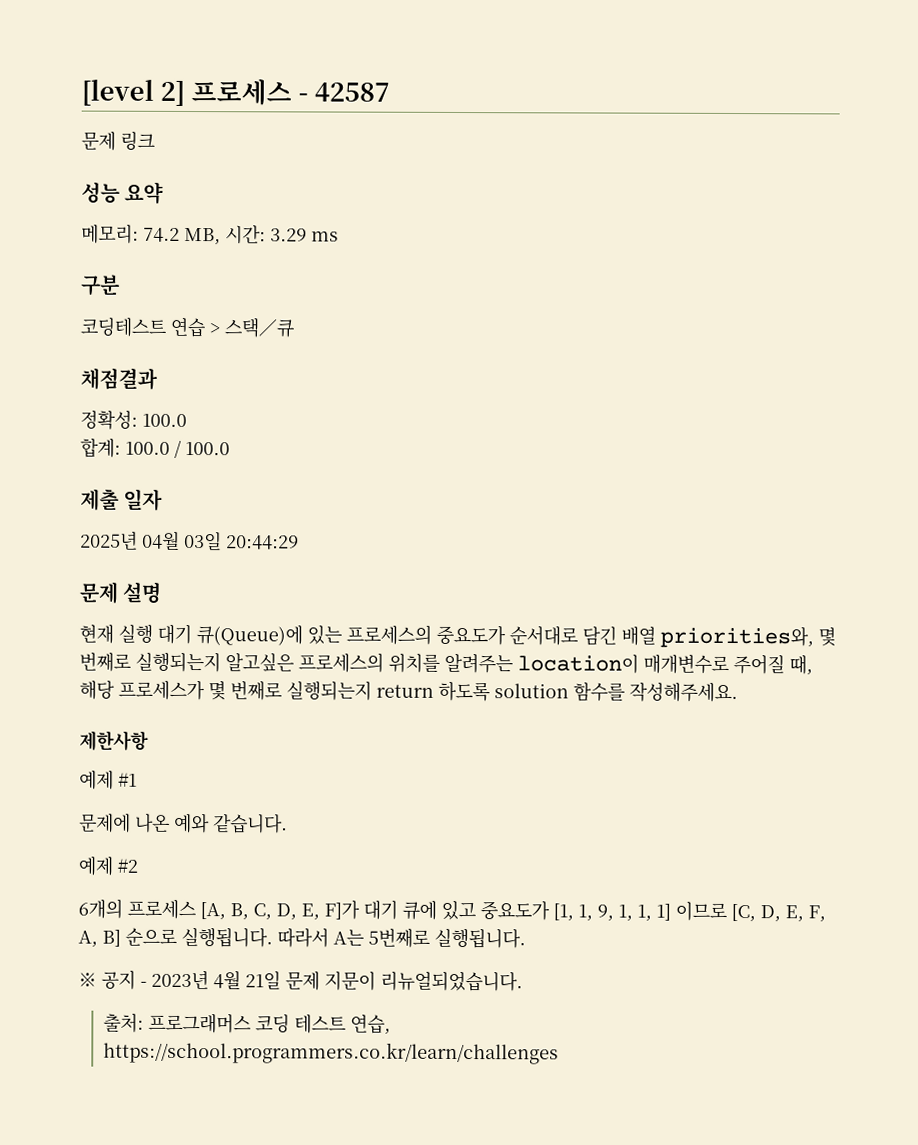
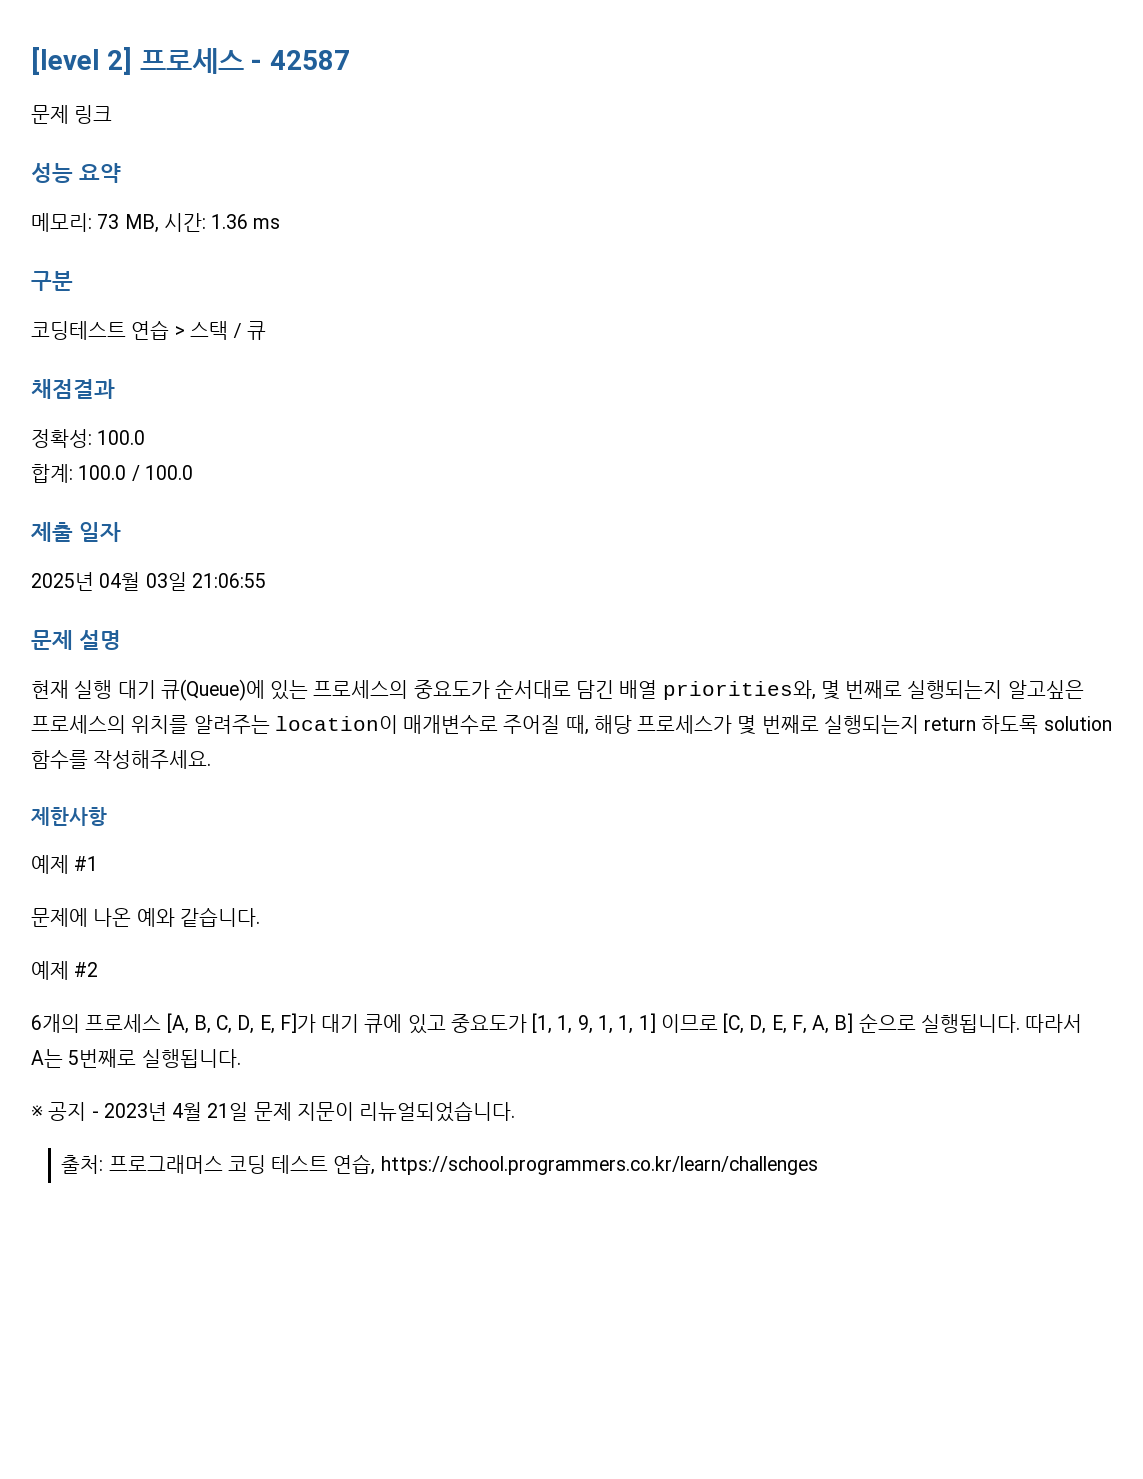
- 메모리: 74.2 MB, 시간: 3.29 ms
+ 메모리: 73 MB, 시간: 1.36 ms
- 2025년 04월 03일 20:44:29
+ 2025년 04월 03일 21:06:55

